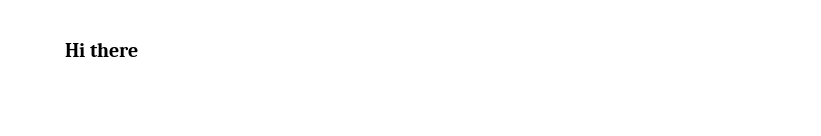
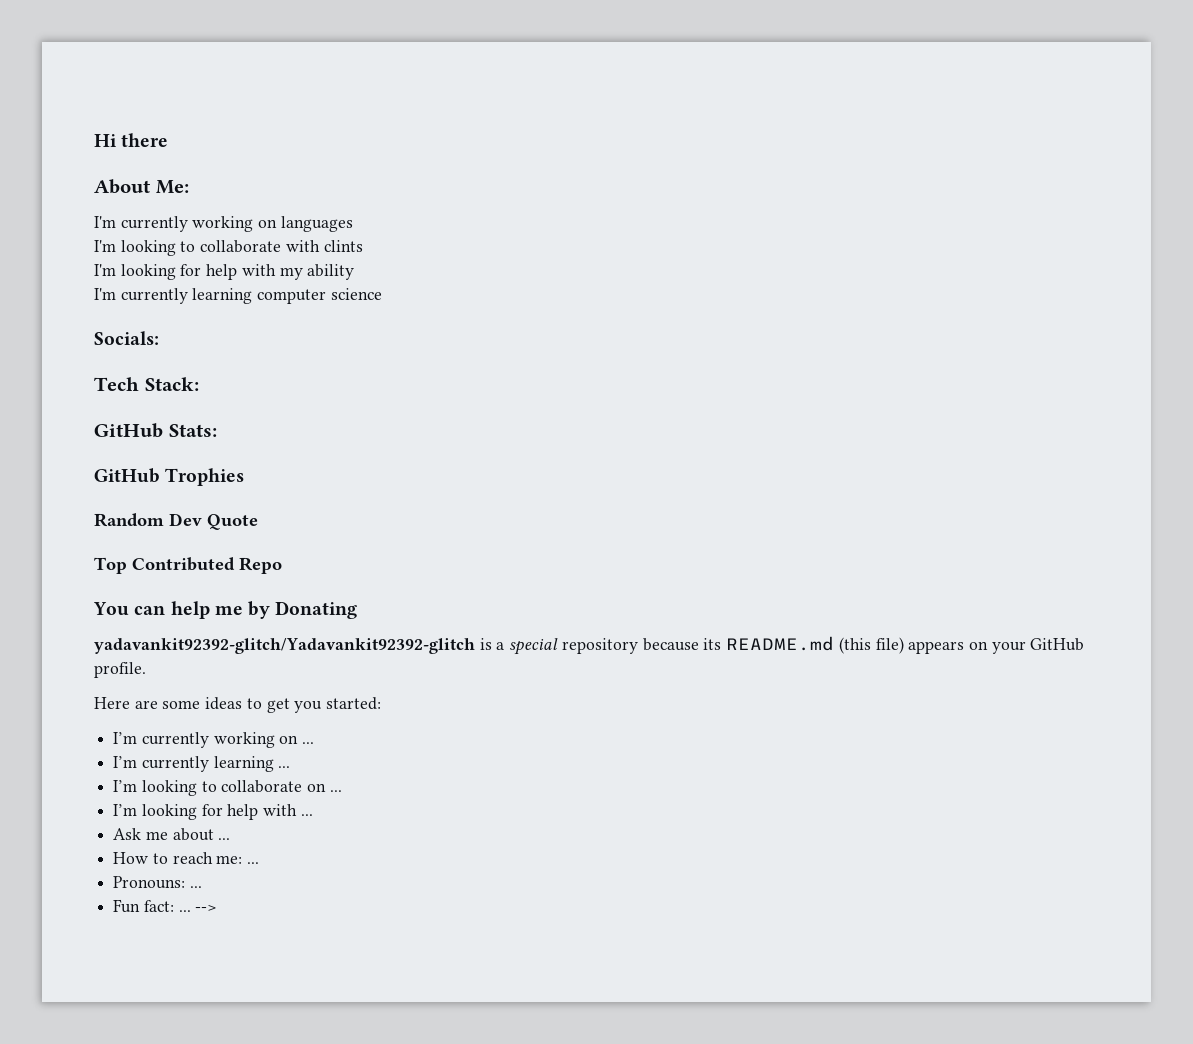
+ About Me:
+ I'm currently working on languages
+ I'm looking to collaborate with clints
+ I'm looking for help with my ability
+ I'm currently learning computer science
+ Socials:
+ Tech Stack:
+ GitHub Stats:
+ GitHub Trophies
+ Random Dev Quote
+ Top Contributed Repo
+ You can help me by Donating
+ yadavankit92392-glitch/Yadavankit92392-glitch is a special repository because its README.md (this file) appears on your GitHub profile.
+ Here are some ideas to get you started:
+ I’m currently working on ...
+ I’m currently learning ...
+ I’m looking to collaborate on ...
+ I’m looking for help with ...
+ Ask me about ...
+ How to reach me: ...
+ Pronouns: ...
+ Fun fact: ... -->

